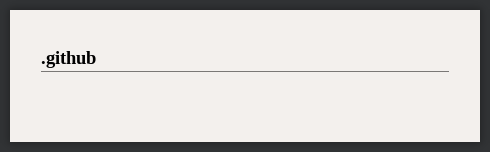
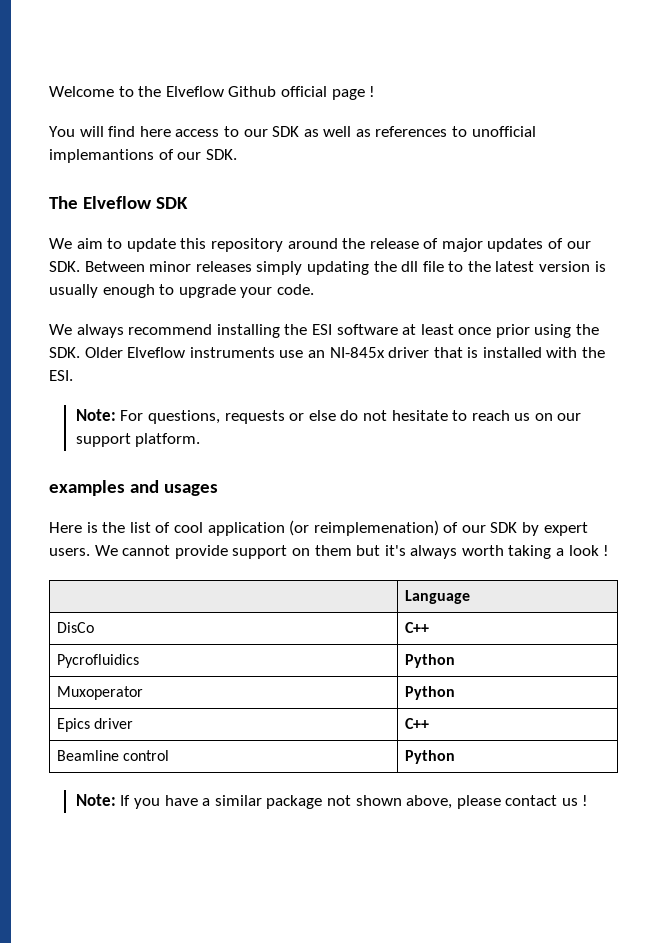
- .github
+ Welcome to the Elveflow Github official page !
+ You will find here access to our SDK as well as references to unofficial implemantions of our SDK.
+ The Elveflow SDK
+ We aim to update this repository around the release of major updates of our SDK. Between minor releases simply updating the dll file to the latest version is usually enough to upgrade your code.
+ We always recommend installing the ESI software at least once prior using the SDK. Older Elveflow instruments use an NI-845x driver that is installed with the ESI.
+ Note: For questions, requests or else do not hesitate to reach us on our support platform.
+ examples and usages
+ Here is the list of cool application (or reimplemenation) of our SDK by expert users. We cannot provide support on them but it's always worth taking a look !
+ | Language
+ DisCo | C++
+ Pycrofluidics | Python
+ Muxoperator | Python
+ Epics driver | C++
+ Beamline control | Python
+ Note: If you have a similar package not shown above, please contact us !

